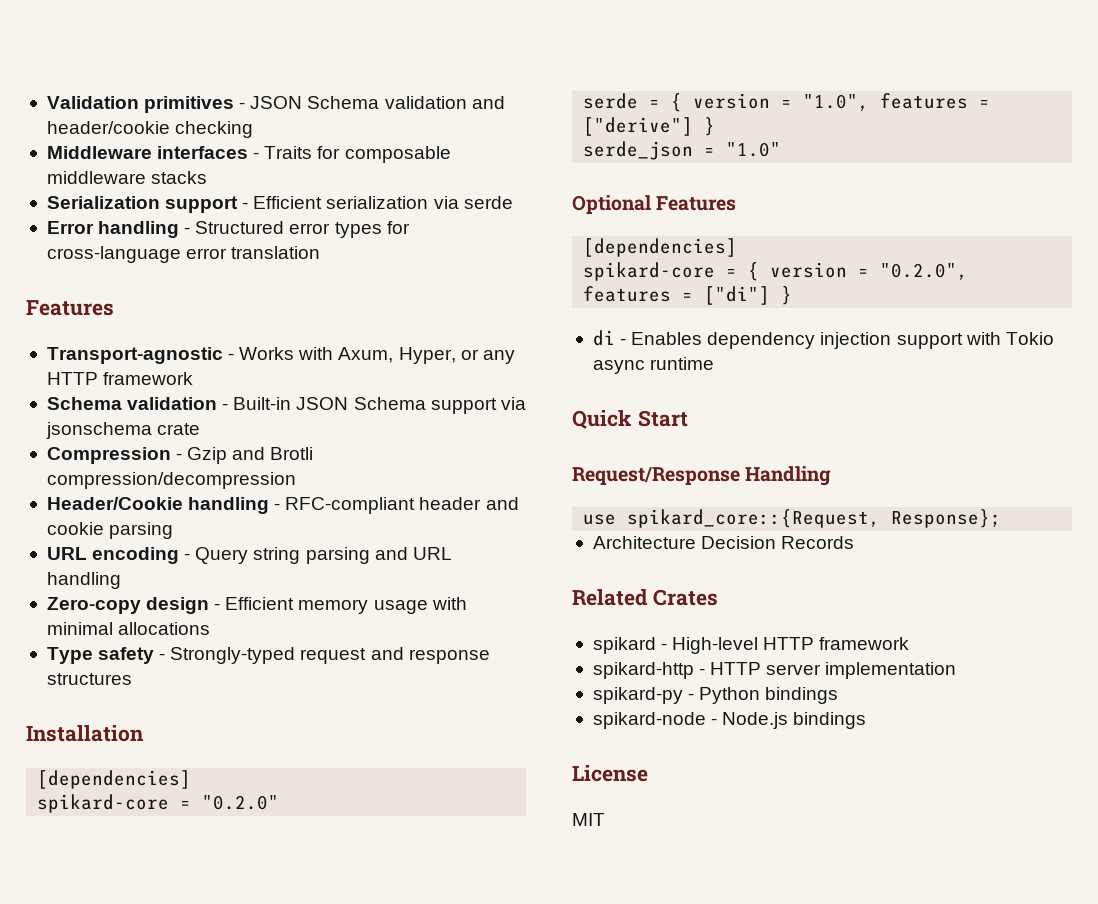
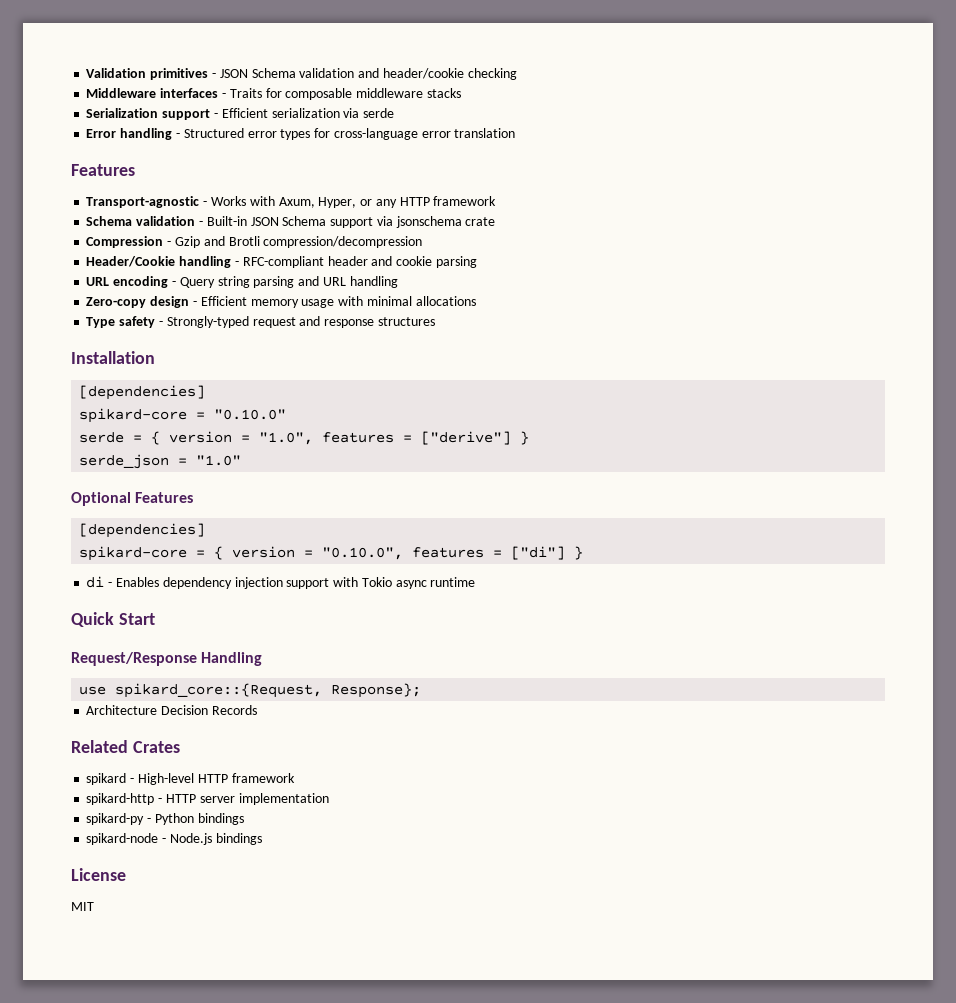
- spikard-core = "0.2.0"
+ spikard-core = "0.10.0"
- spikard-core = { version = "0.2.0", features = ["di"] }
+ spikard-core = { version = "0.10.0", features = ["di"] }

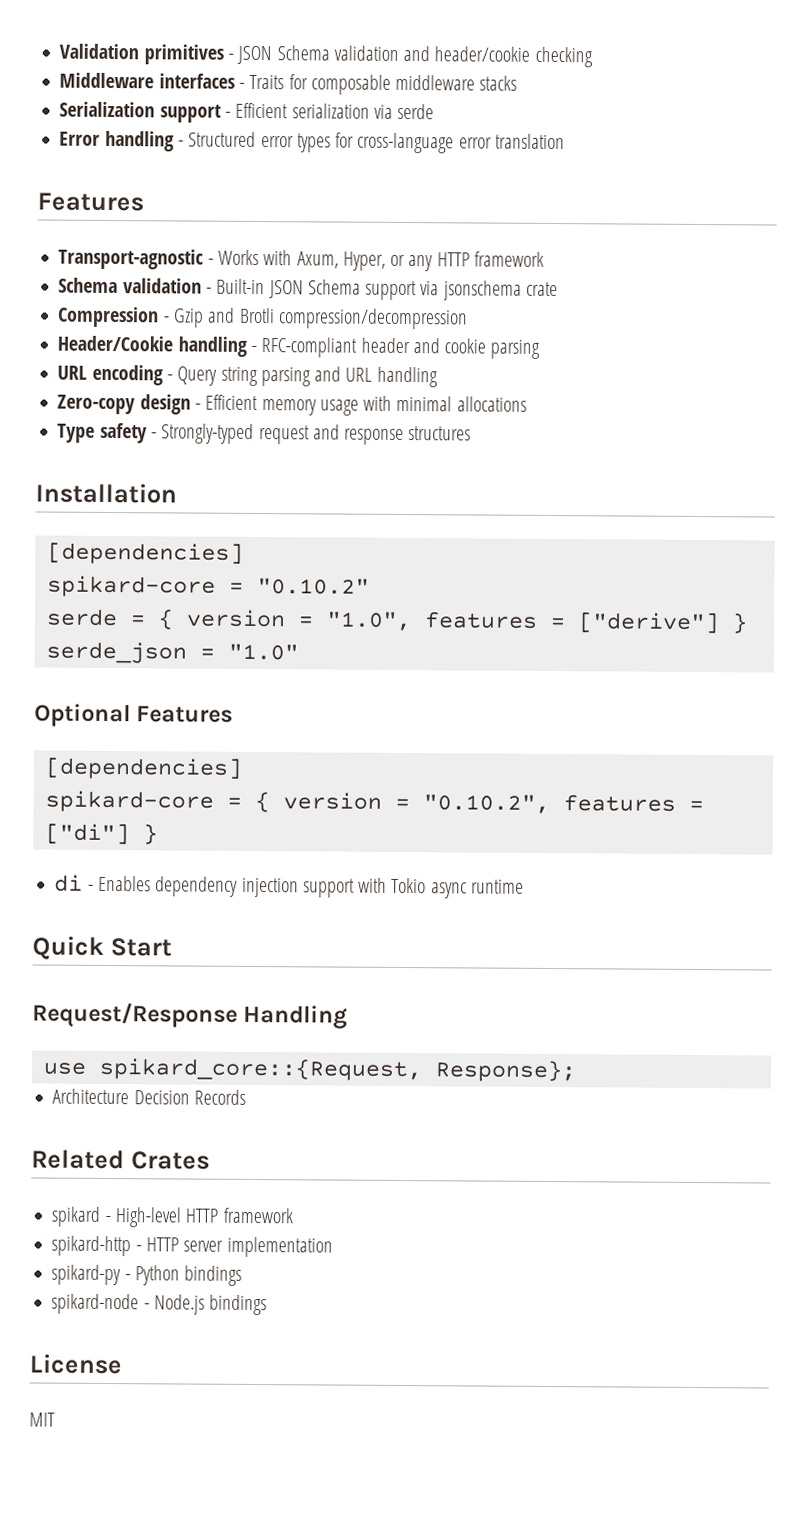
- spikard-core = "0.10.0"
+ spikard-core = "0.10.2"
- spikard-core = { version = "0.10.0", features = ["di"] }
+ spikard-core = { version = "0.10.2", features = ["di"] }

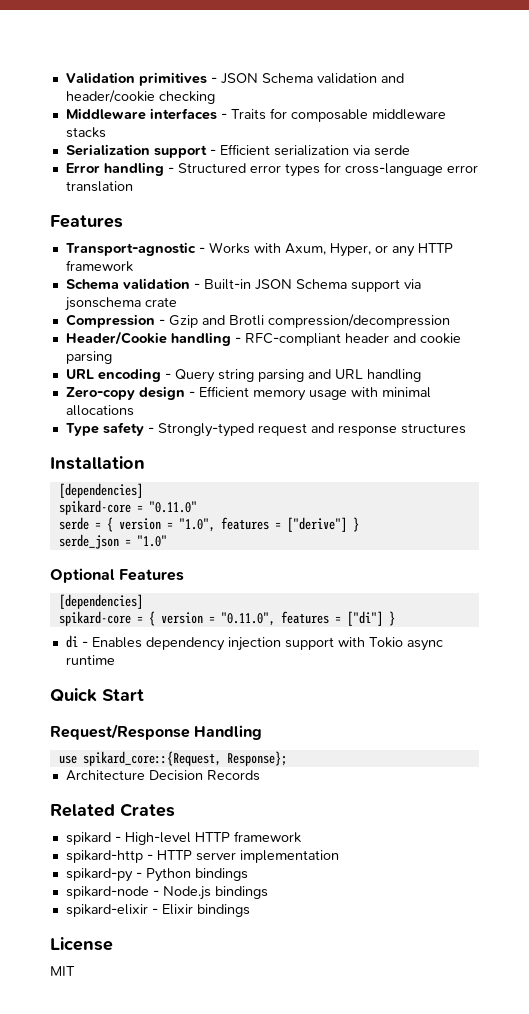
- spikard-core = "0.10.2"
+ spikard-core = "0.11.0"
- spikard-core = { version = "0.10.2", features = ["di"] }
+ spikard-core = { version = "0.11.0", features = ["di"] }
+ spikard-elixir - Elixir bindings

